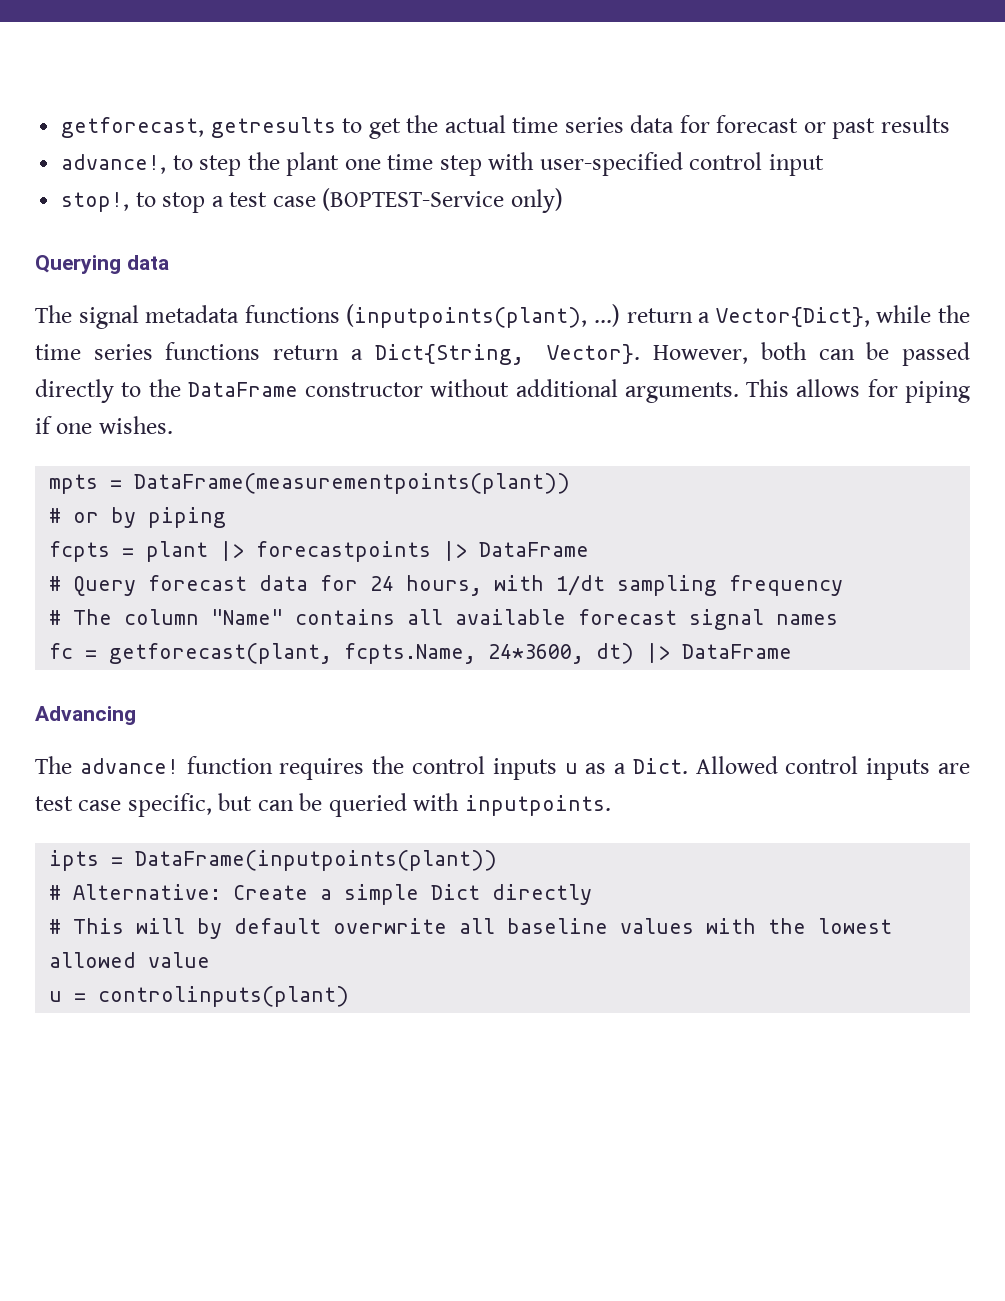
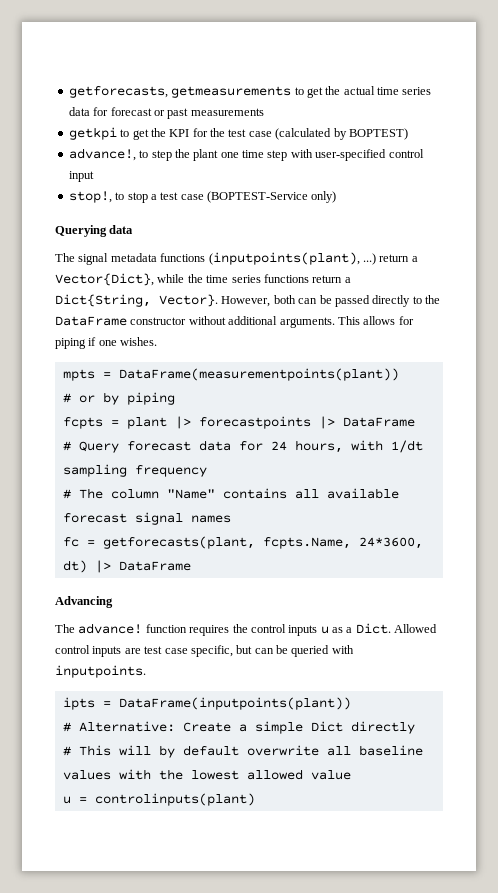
- getforecast, getresults to get the actual time series data for forecast or past results
+ getforecasts, getmeasurements to get the actual time series data for forecast or past measurements
+ getkpi to get the KPI for the test case (calculated by BOPTEST)
- fc = getforecast(plant, fcpts.Name, 24*3600, dt) |> DataFrame
+ fc = getforecasts(plant, fcpts.Name, 24*3600, dt) |> DataFrame

